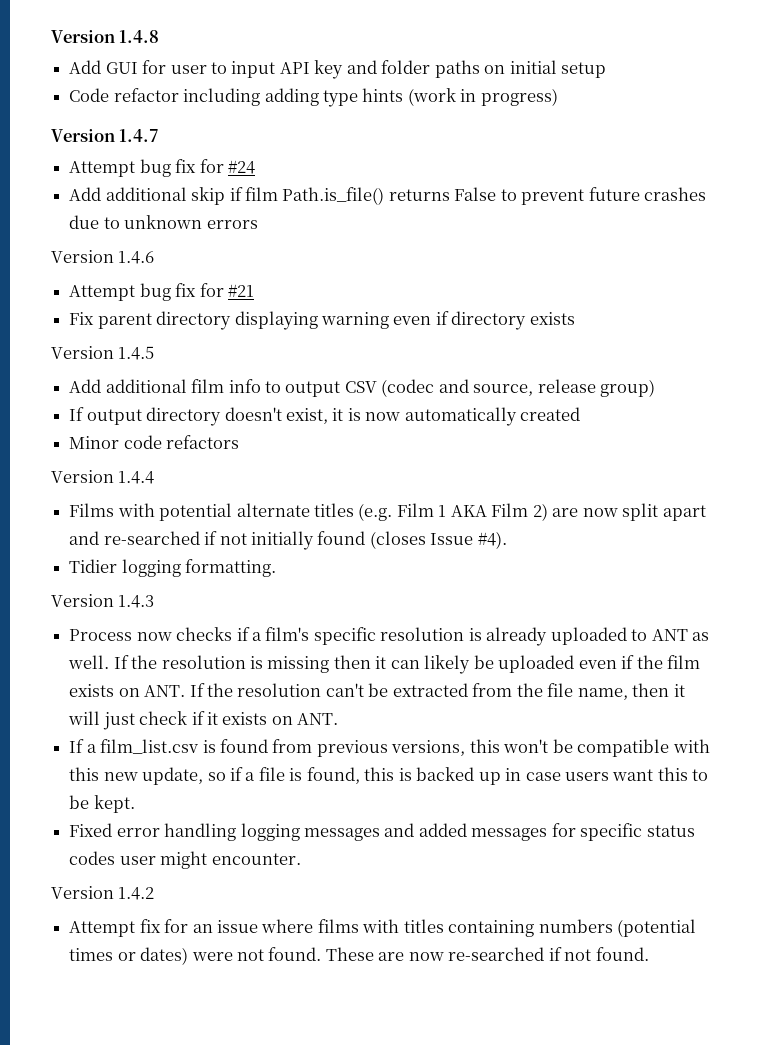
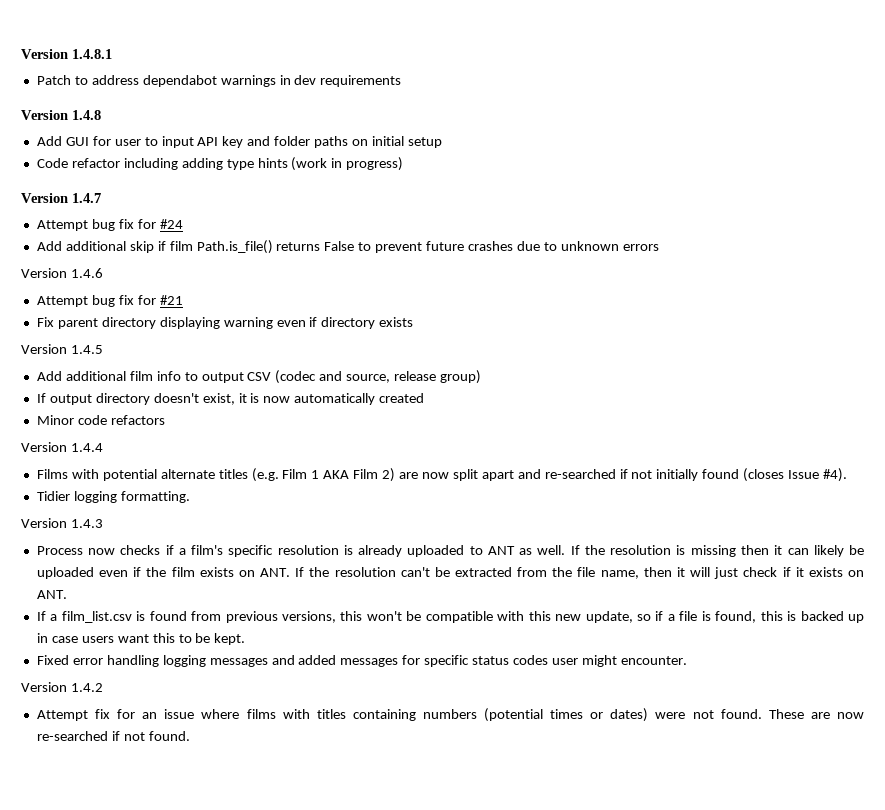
+ Version 1.4.8.1
+ Patch to address dependabot warnings in dev requirements

